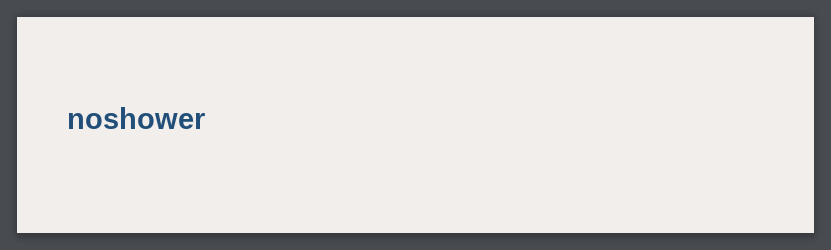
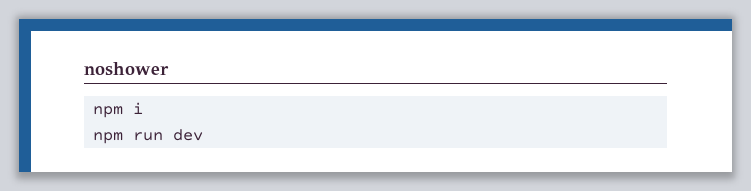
+ npm i
+ npm run dev

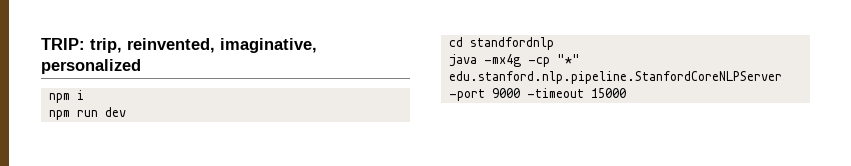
- noshower
+ TRIP: trip, reinvented, imaginative, personalized
+ cd standfordnlp
+ java -mx4g -cp "*" edu.stanford.nlp.pipeline.StanfordCoreNLPServer -port 9000 -timeout 15000

